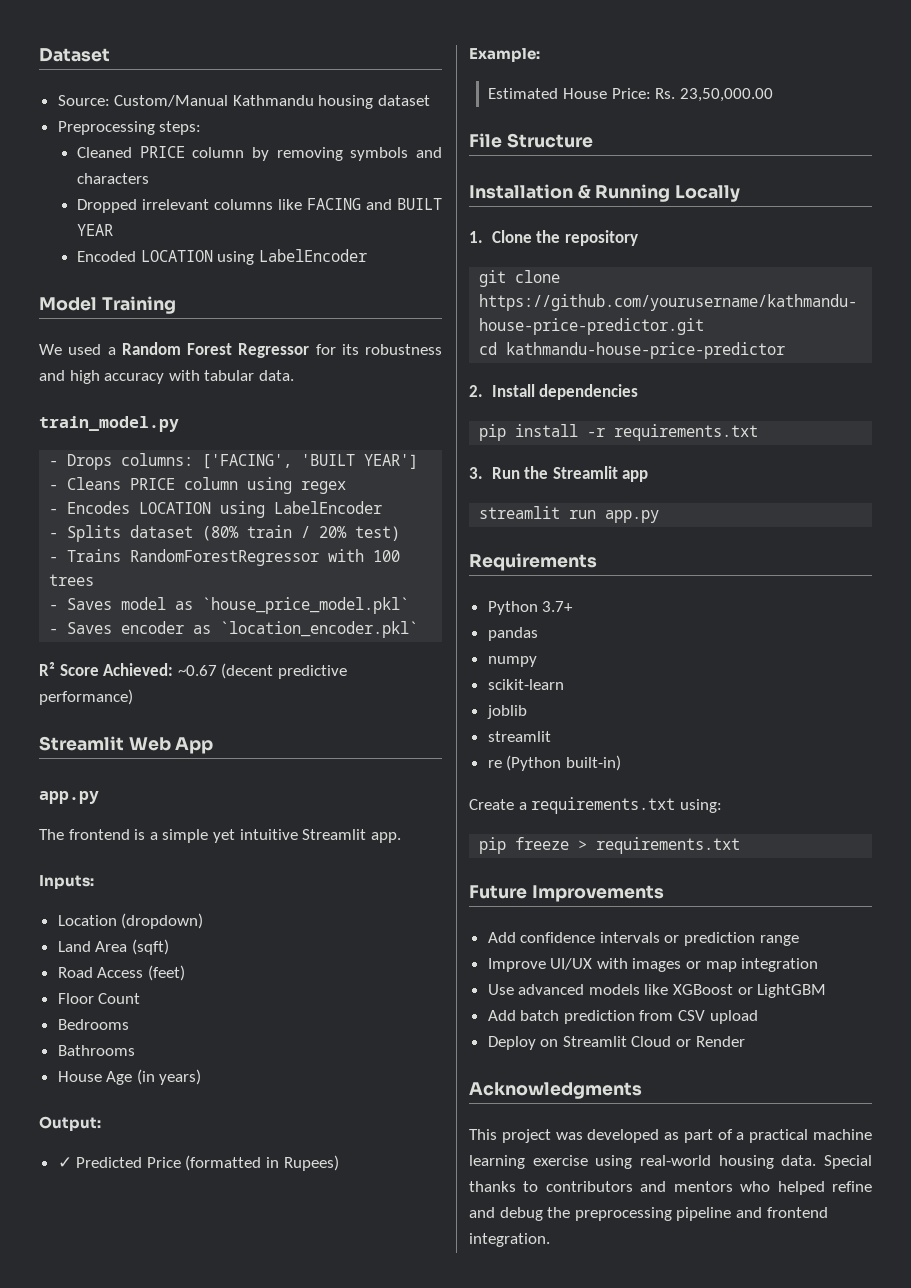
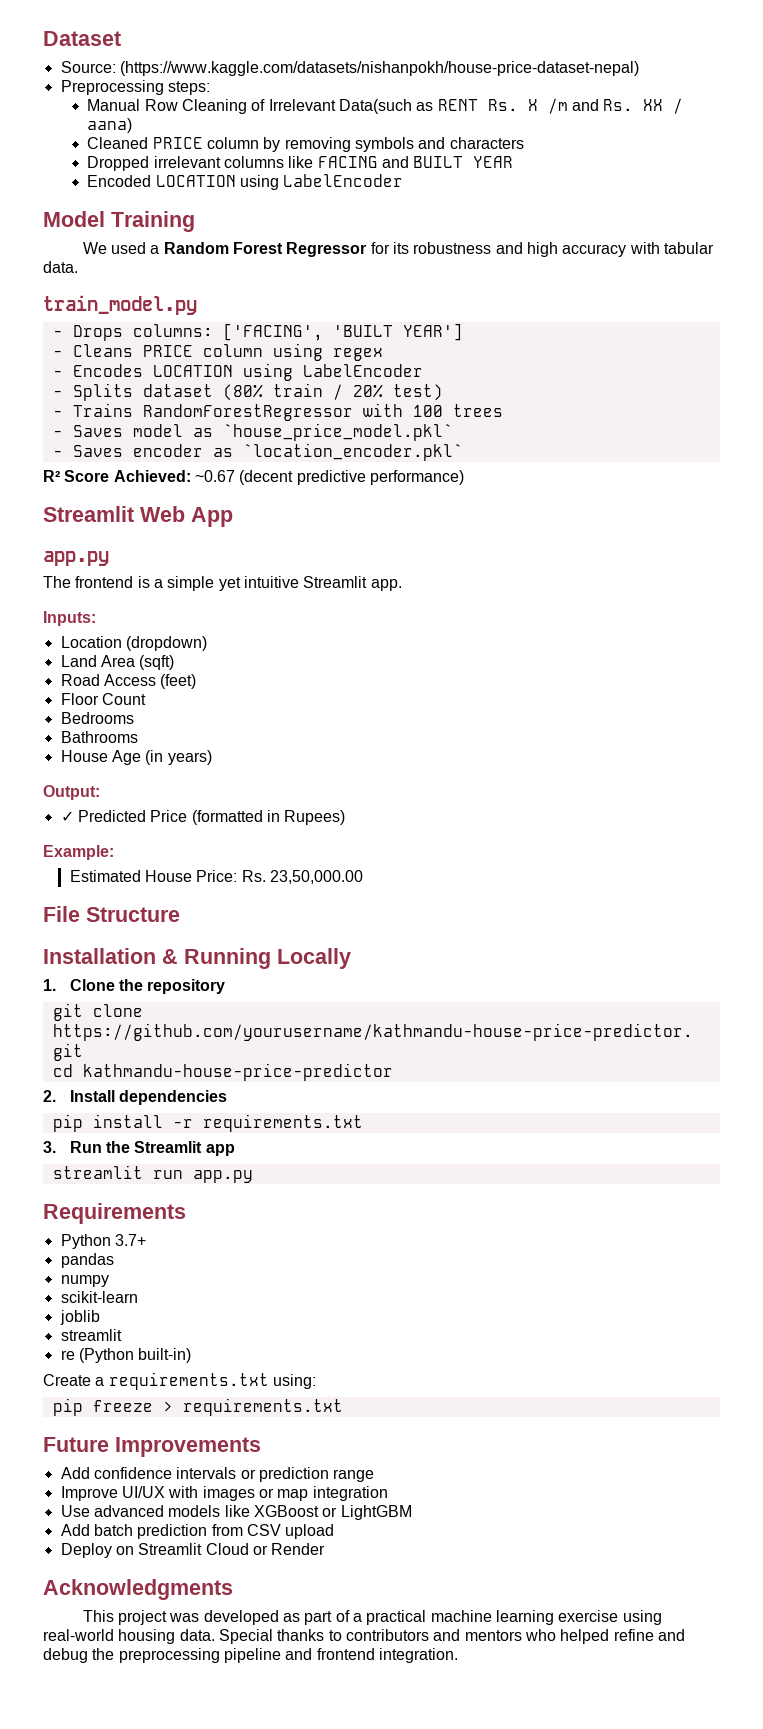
- Source: Custom/Manual Kathmandu housing dataset
+ Source: (https://www.kaggle.com/datasets/nishanpokh/house-price-dataset-nepal)
  Preprocessing steps:
+ Manual Row Cleaning of Irrelevant Data(such as RENT Rs. X /m and Rs. XX / aana)

